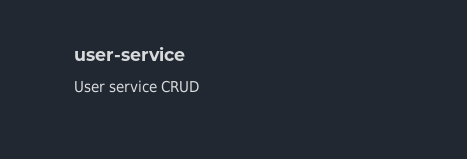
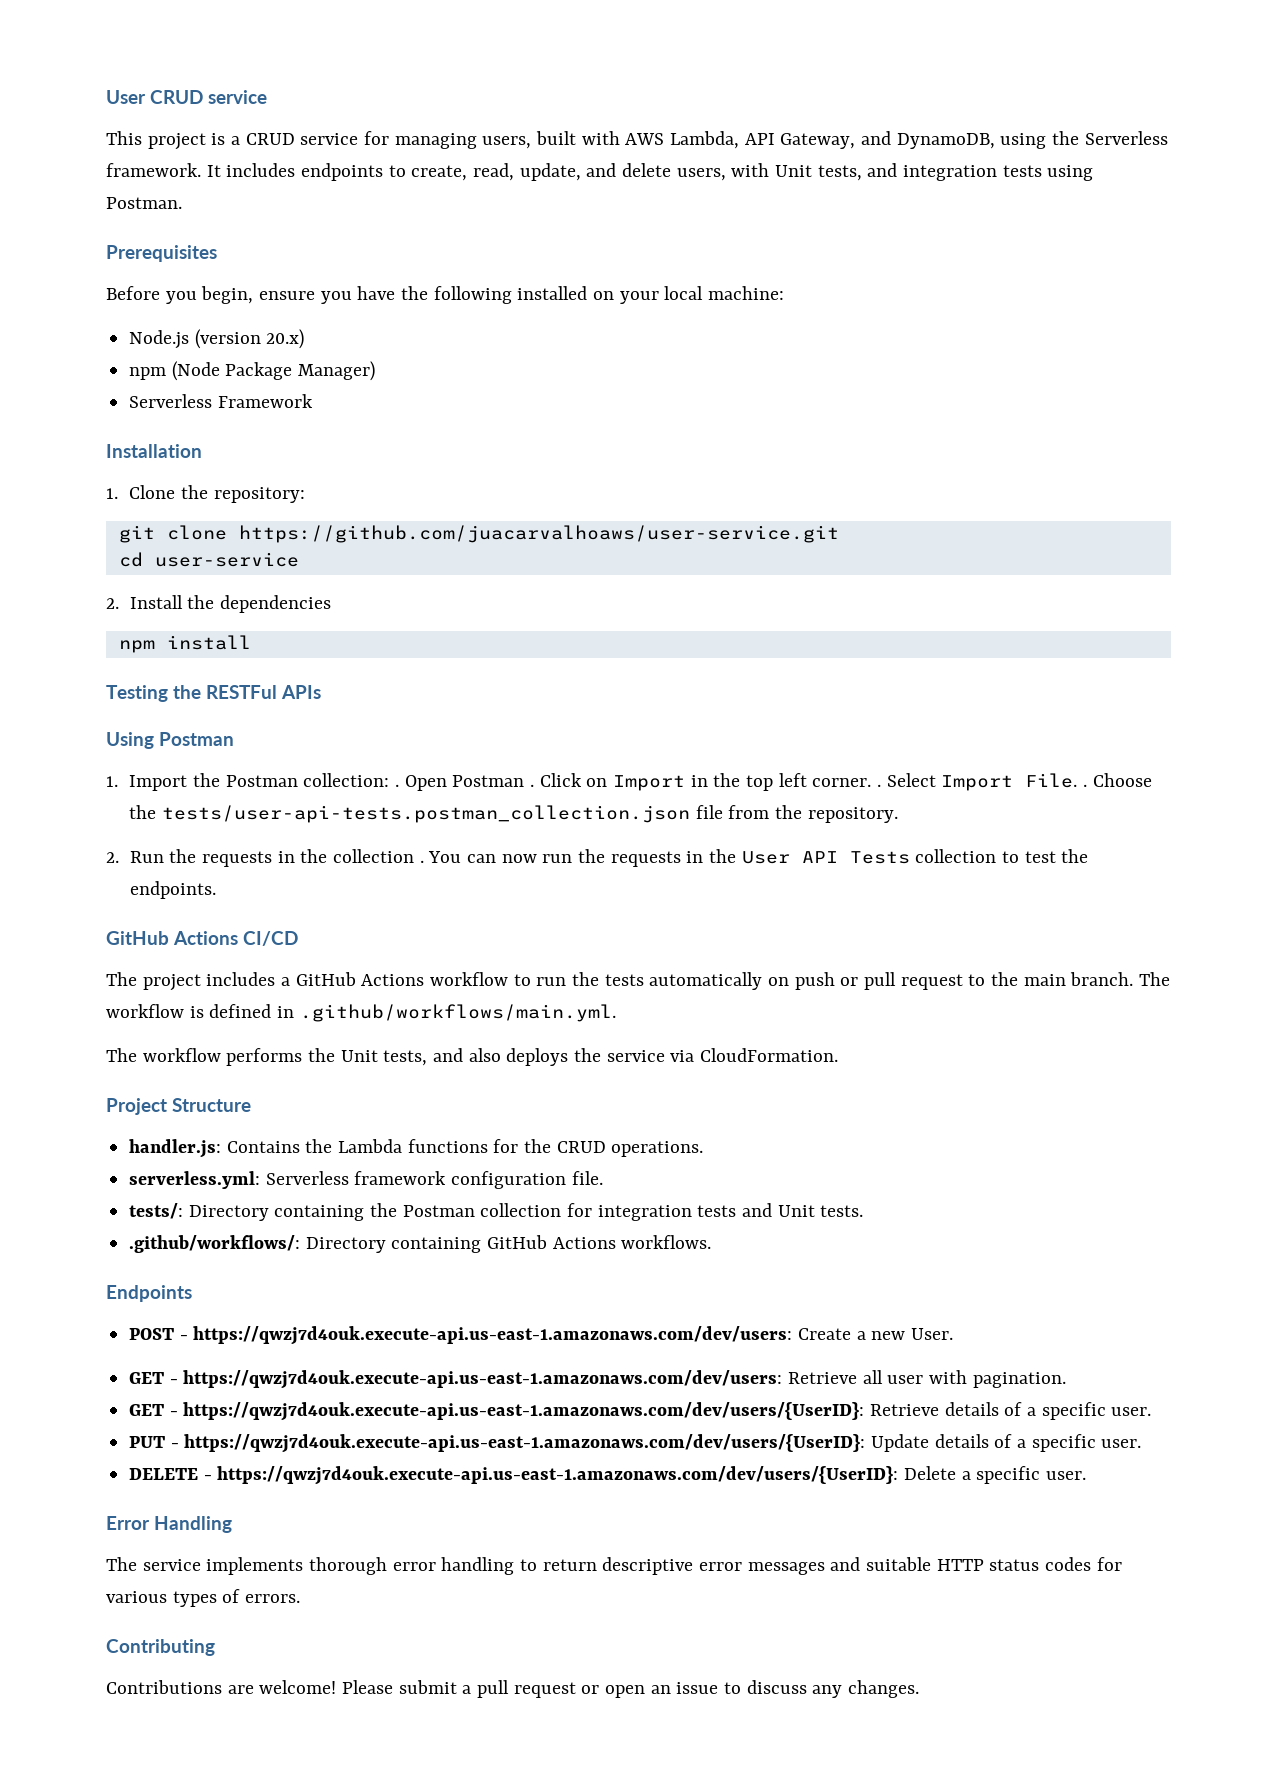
- user-service
- User service CRUD
+ User CRUD service
+ This project is a CRUD service for managing users, built with AWS Lambda, API Gateway, and DynamoDB, using the Serverless framework. It includes endpoints to create, read, update, and delete users, with Unit tests, and integration tests using Postman.
+ Prerequisites
+ Before you begin, ensure you have the following installed on your local machine:
+ Node.js (version 20.x)
+ npm (Node Package Manager)
+ Serverless Framework
+ Installation
+ 1. Clone the repository:
+ git clone https://github.com/juacarvalhoaws/user-service.git
+ cd user-service
+ 2. Install the dependencies
+ npm install
+ Testing the RESTFul APIs
+ Using Postman
+ 1. Import the Postman collection: . Open Postman . Click on Import in the top left corner. . Select Import File. . Choose the tests/user-api-tests.postman_collection.json file from the repository.
+ 2. Run the requests in the collection . You can now run the requests in the User API Tests collection to test the endpoints.
+ GitHub Actions CI/CD
+ The project includes a GitHub Actions workflow to run the tests automatically on push or pull request to the main branch. The workflow is defined in .github/workflows/main.yml.
+ The workflow performs the Unit tests, and also deploys the service via CloudFormation.
+ Project Structure
+ handler.js: Contains the Lambda functions for the CRUD operations.
+ serverless.yml: Serverless framework configuration file.
+ tests/: Directory containing the Postman collection for integration tests and Unit tests.
+ .github/workflows/: Directory containing GitHub Actions workflows.
+ Endpoints
+ POST - https://qwzj7d4ouk.execute-api.us-east-1.amazonaws.com/dev/users: Create a new User.
+ GET - https://qwzj7d4ouk.execute-api.us-east-1.amazonaws.com/dev/users: Retrieve all user with pagination.
+ GET - https://qwzj7d4ouk.execute-api.us-east-1.amazonaws.com/dev/users/{UserID}: Retrieve details of a specific user.
+ PUT - https://qwzj7d4ouk.execute-api.us-east-1.amazonaws.com/dev/users/{UserID}: Update details of a specific user.
+ DELETE - https://qwzj7d4ouk.execute-api.us-east-1.amazonaws.com/dev/users/{UserID}: Delete a specific user.
+ Error Handling
+ The service implements thorough error handling to return descriptive error messages and suitable HTTP status codes for various types of errors.
+ Contributing
+ Contributions are welcome! Please submit a pull request or open an issue to discuss any changes.

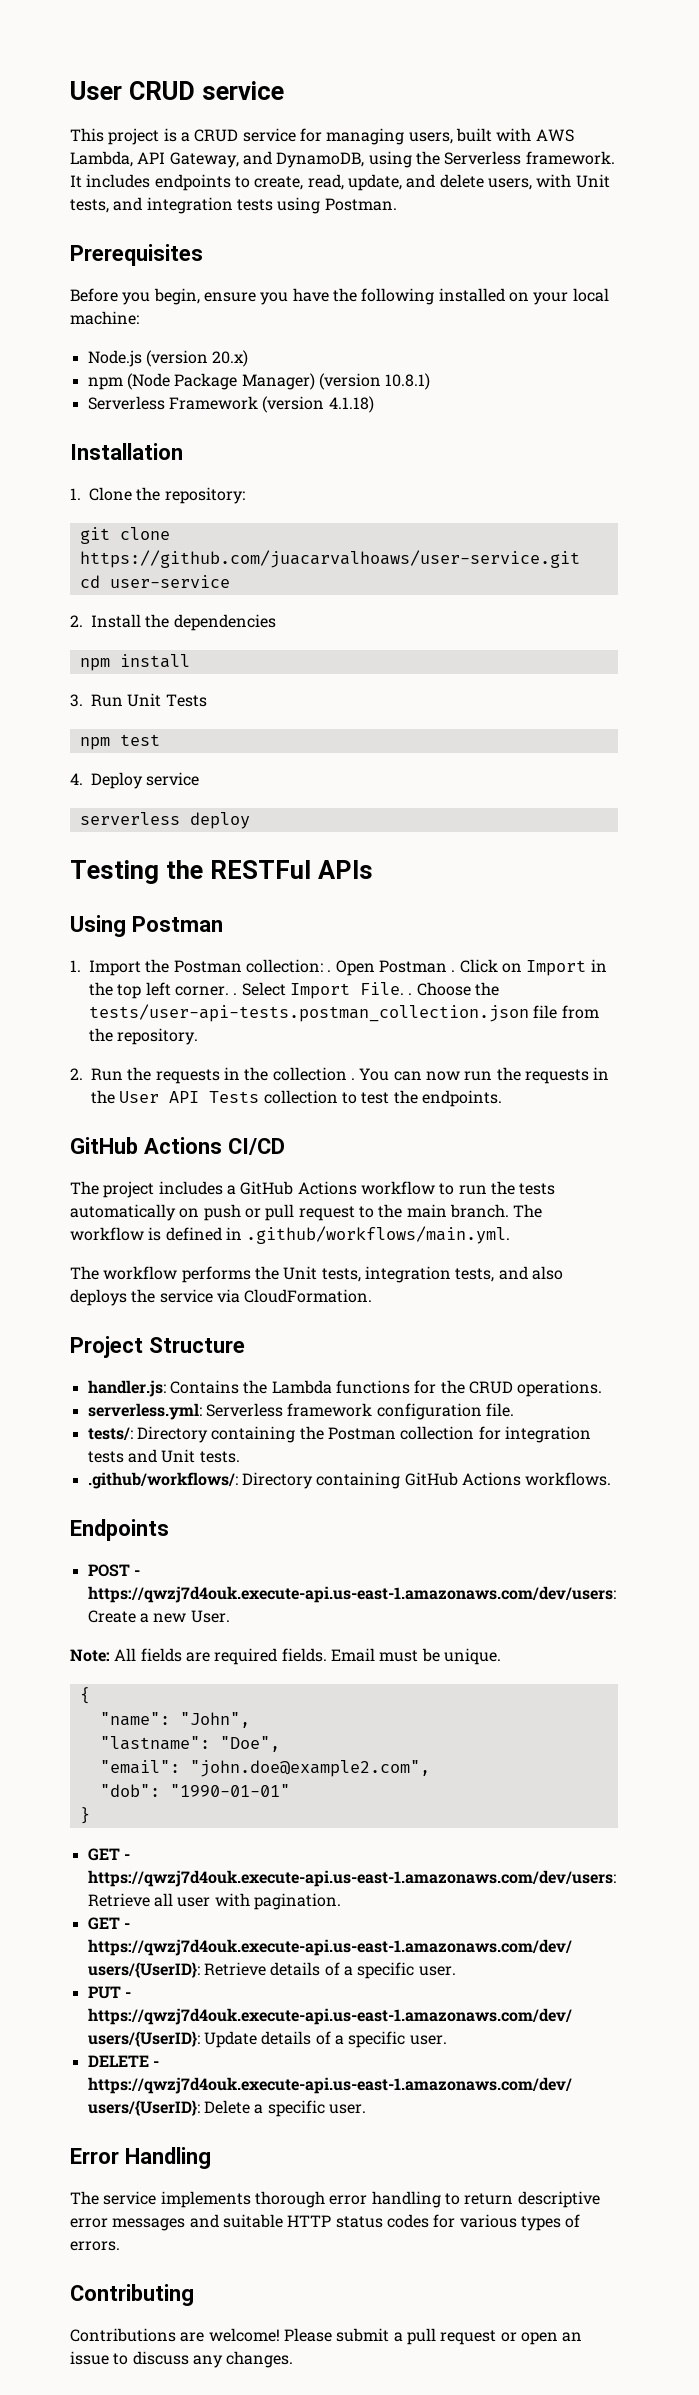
- npm (Node Package Manager)
+ npm (Node Package Manager) (version 10.8.1)
- Serverless Framework
+ Serverless Framework (version 4.1.18)
+ 3. Run Unit Tests
+ npm test
+ 4. Deploy service
+ serverless deploy
- The workflow performs the Unit tests, and also deploys the service via CloudFormation.
+ The workflow performs the Unit tests, integration tests, and also deploys the service via CloudFormation.
+ Note: All fields are required fields. Email must be unique.
+ {
+ "name": "John",
+ "lastname": "Doe",
+ "email": "john.doe@example2.com",
+ "dob": "1990-01-01"
+ }

